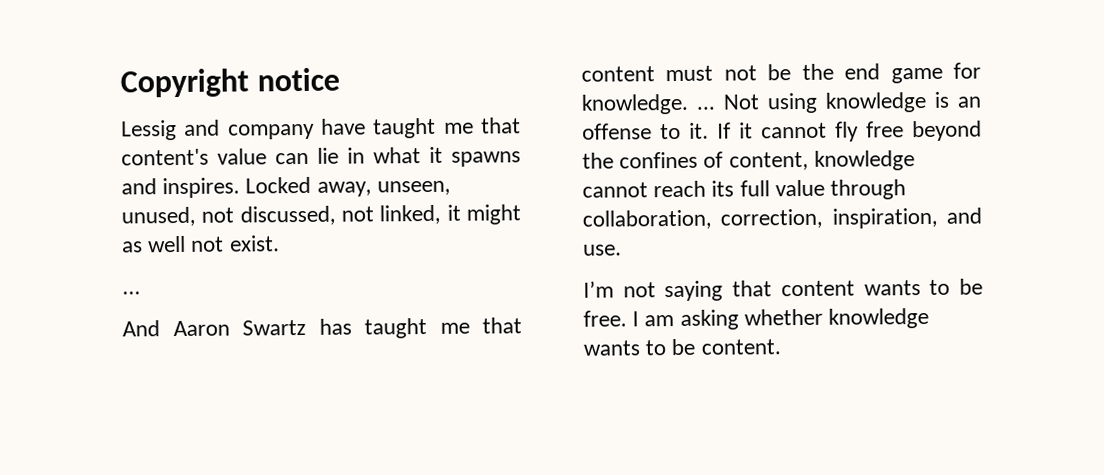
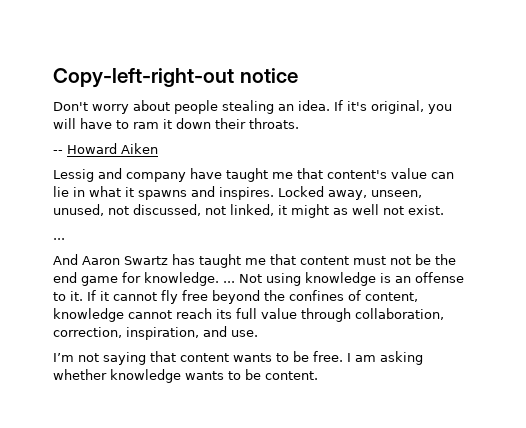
- Copyright notice
+ Copy-left-right-out notice
+ Don't worry about people stealing an idea. If it's original, you will have to ram it down their throats.
+ -- Howard Aiken

